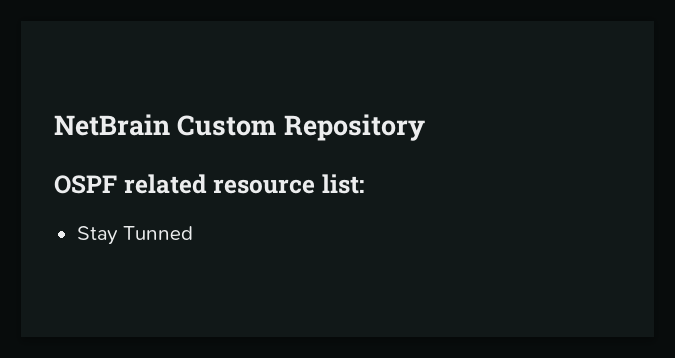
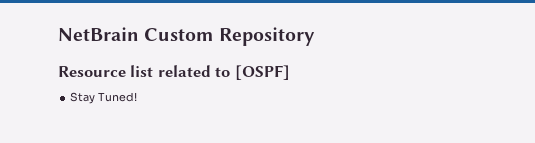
- OSPF related resource list:
+ Resource list related to [OSPF]
- Stay Tunned
+ Stay Tuned!

